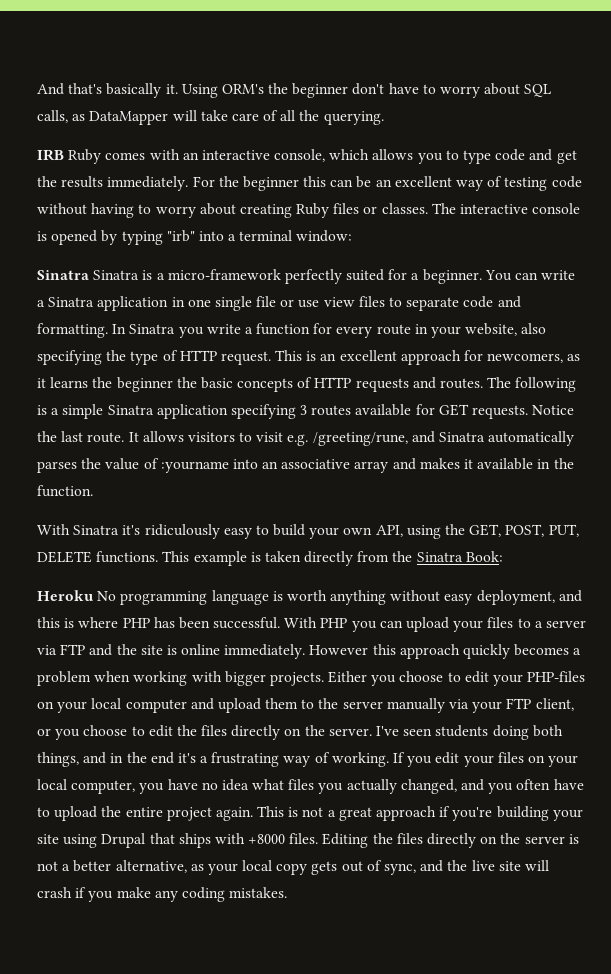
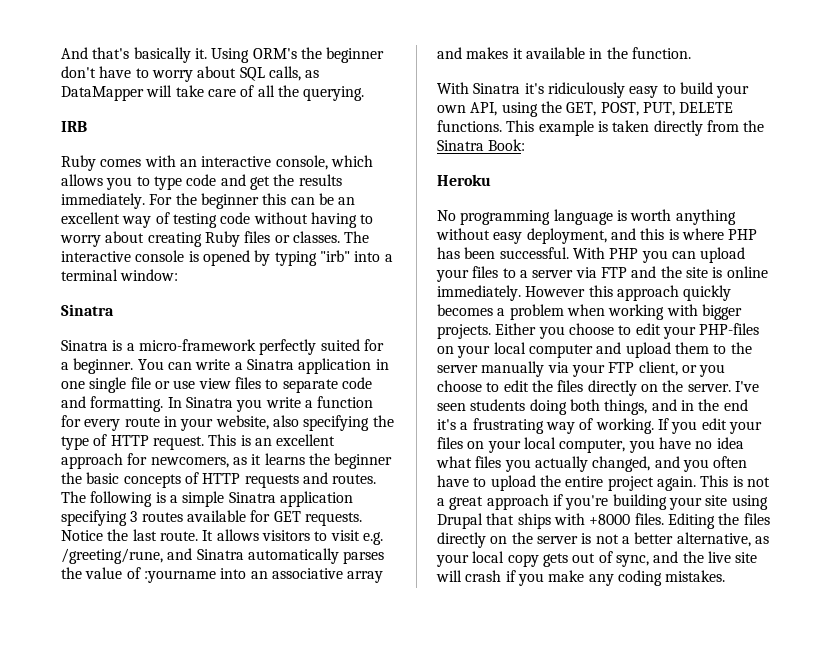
- IRB Ruby comes with an interactive console, which allows you to type code and get the results immediately.
+ IRB
+ Ruby comes with an interactive console, which allows you to type code and get the results immediately.
  The interactive console is opened by typing "irb" into a terminal window:
- Sinatra Sinatra is a micro-framework perfectly suited for a beginner.
+ Sinatra
+ Sinatra is a micro-framework perfectly suited for a beginner.
- Heroku No programming language is worth anything without easy deployment, and this is where PHP has been successful.
+ Heroku
+ No programming language is worth anything without easy deployment, and this is where PHP has been successful.

